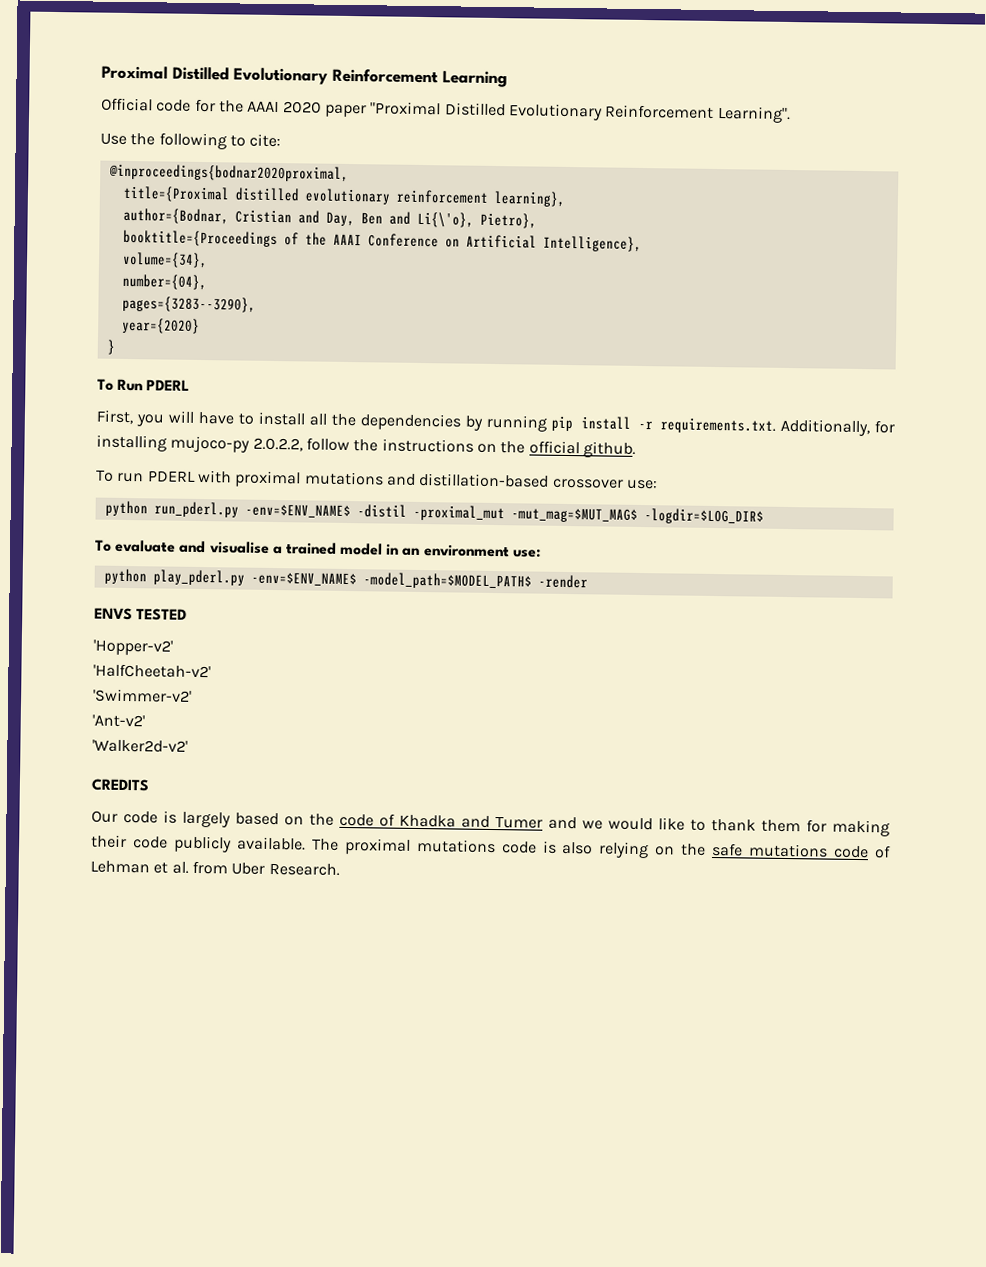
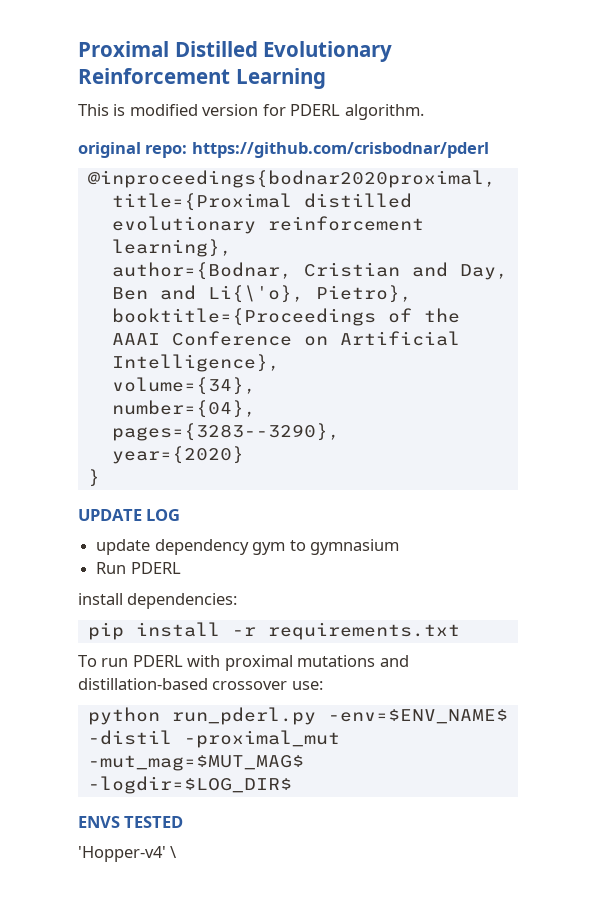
- Official code for the AAAI 2020 paper "Proximal Distilled Evolutionary Reinforcement Learning".
- Use the following to cite:
+ This is modified version for PDERL algorithm.
+ original repo: https://github.com/crisbodnar/pderl
- To Run PDERL
- First, you will have to install all the dependencies by running pip install -r requirements.txt. Additionally, for installing mujoco-py 2.0.2.2, follow the instructions on the official github.
+ UPDATE LOG
+ update dependency gym to gymnasium
+ Run PDERL
+ install dependencies:
+ pip install -r requirements.txt
- To evaluate and visualise a trained model in an environment use:
- python play_pderl.py -env=$ENV_NAME$ -model_path=$MODEL_PATH$ -render
  ENVS TESTED
- 'Hopper-v2'
- 'HalfCheetah-v2'
- 'Swimmer-v2'
- 'Ant-v2'
- 'Walker2d-v2'
- CREDITS
- Our code is largely based on the code of Khadka and Tumer and we would like to thank them for making their code publicly available. The proximal mutations code is also relying on the safe mutations code of Lehman et al. from Uber Research.
+ 'Hopper-v4' \

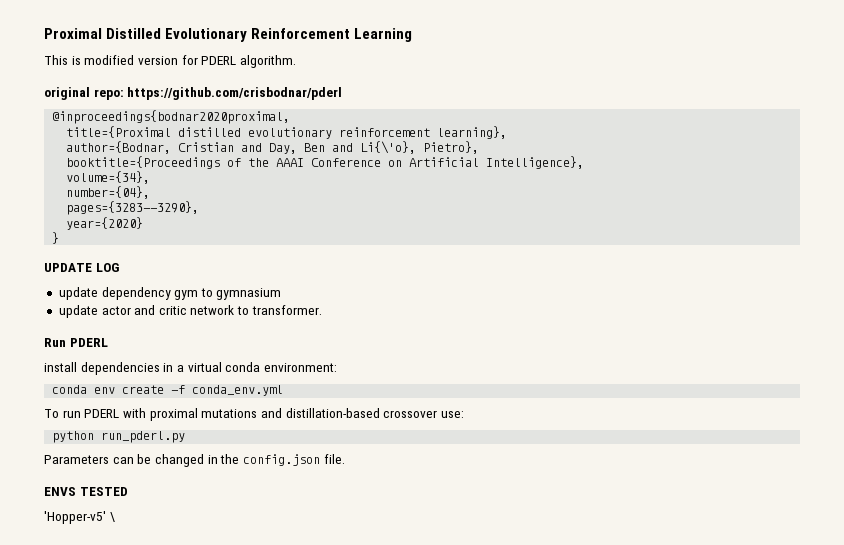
+ update actor and critic network to transformer.
  Run PDERL
- install dependencies:
- pip install -r requirements.txt
+ install dependencies in a virtual conda environment:
+ conda env create -f conda_env.yml
- python run_pderl.py -env=$ENV_NAME$ -distil -proximal_mut -mut_mag=$MUT_MAG$ -logdir=$LOG_DIR$
+ python run_pderl.py
+ Parameters can be changed in the config.json file.
- 'Hopper-v4' \
+ 'Hopper-v5' \

